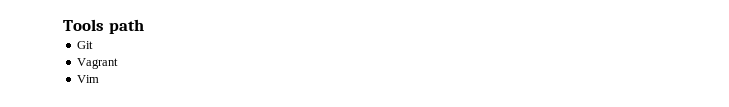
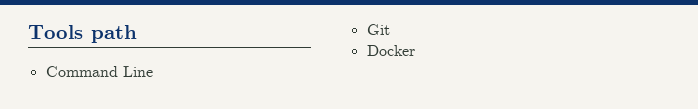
+ Command Line
- Vagrant
- Vim
+ Docker

